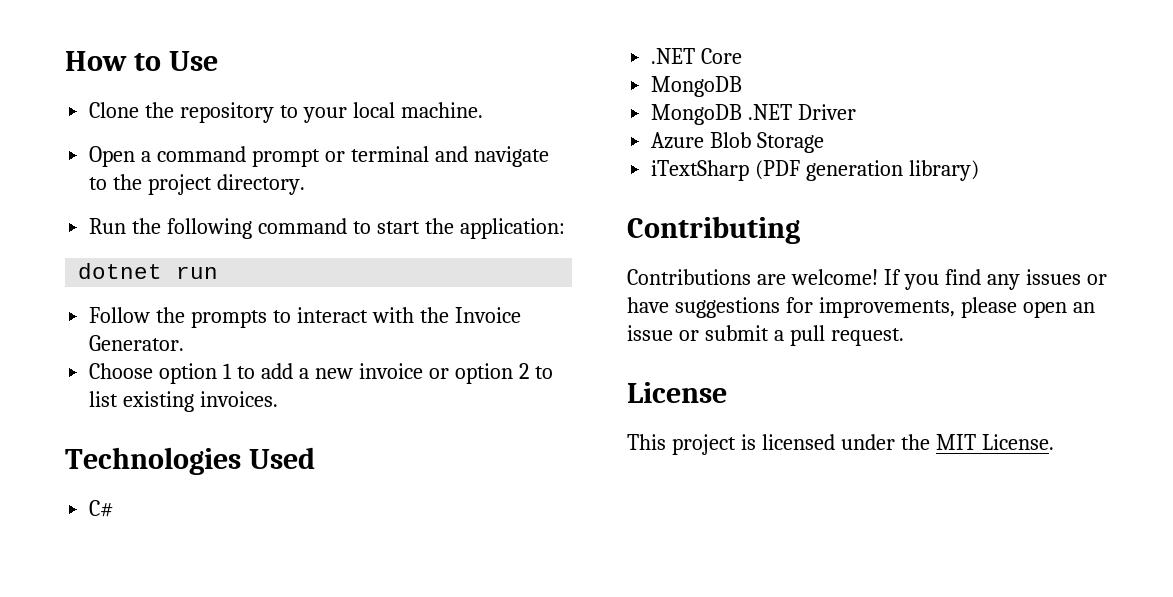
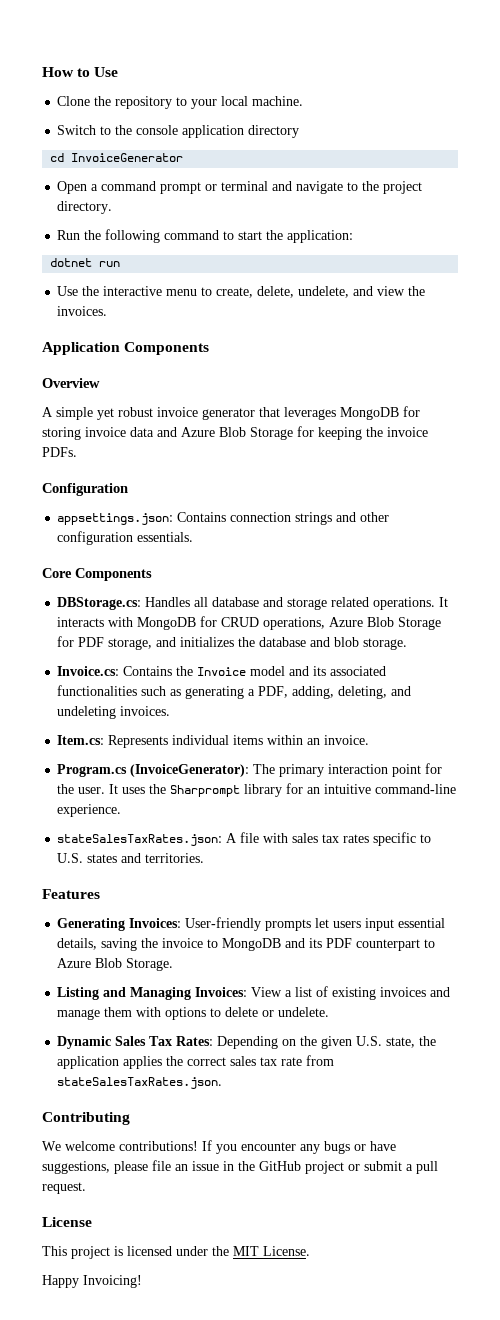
+ Switch to the console application directory
+ cd InvoiceGenerator
- Follow the prompts to interact with the Invoice Generator.
- Choose option 1 to add a new invoice or option 2 to list existing invoices.
- Technologies Used
- C#
- .NET Core
- MongoDB
- MongoDB .NET Driver
- Azure Blob Storage
- iTextSharp (PDF generation library)
+ Use the interactive menu to create, delete, undelete, and view the invoices.
+ Application Components
+ Overview
+ A simple yet robust invoice generator that leverages MongoDB for storing invoice data and Azure Blob Storage for keeping the invoice PDFs.
+ Configuration
+ appsettings.json: Contains connection strings and other configuration essentials.
+ Core Components
+ DBStorage.cs: Handles all database and storage related operations. It interacts with MongoDB for CRUD operations, Azure Blob Storage for PDF storage, and initializes the database and blob storage.
+ Invoice.cs: Contains the Invoice model and its associated functionalities such as generating a PDF, adding, deleting, and undeleting invoices.
+ Item.cs: Represents individual items within an invoice.
+ Program.cs (InvoiceGenerator): The primary interaction point for the user. It uses the Sharprompt library for an intuitive command-line experience.
+ stateSalesTaxRates.json: A file with sales tax rates specific to U.S. states and territories.
+ Features
+ Generating Invoices: User-friendly prompts let users input essential details, saving the invoice to MongoDB and its PDF counterpart to Azure Blob Storage.
+ Listing and Managing Invoices: View a list of existing invoices and manage them with options to delete or undelete.
+ Dynamic Sales Tax Rates: Depending on the given U.S. state, the application applies the correct sales tax rate from stateSalesTaxRates.json.
  Contributing
- Contributions are welcome! If you find any issues or have suggestions for improvements, please open an issue or submit a pull request.
+ We welcome contributions! If you encounter any bugs or have suggestions, please file an issue in the GitHub project or submit a pull request.
+ Happy Invoicing!

